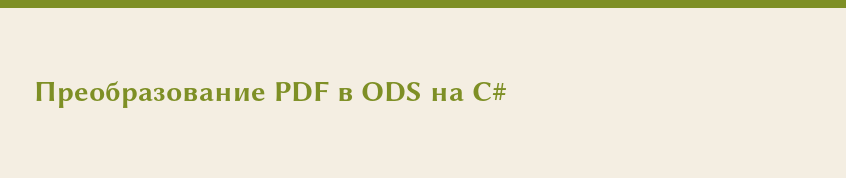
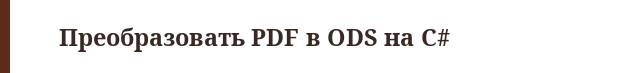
- Преобразование PDF в ODS на C#
+ Преобразовать PDF в ODS на C#

